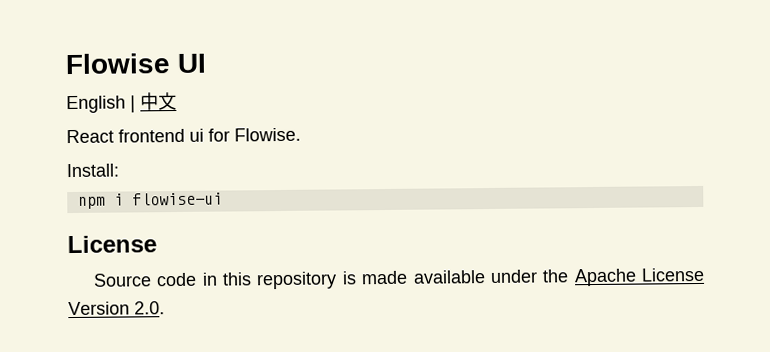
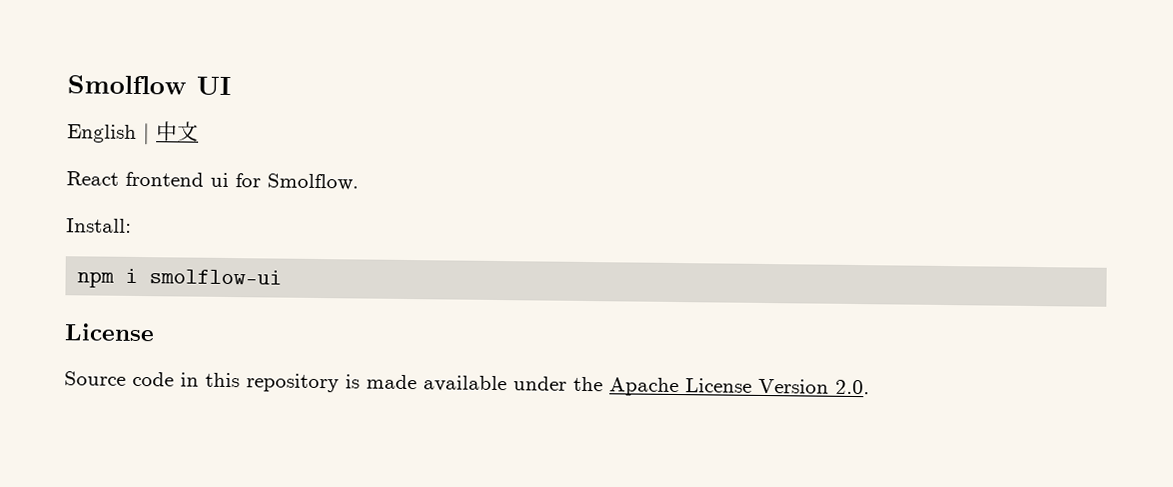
- Flowise UI
+ Smolflow UI
- React frontend ui for Flowise.
+ React frontend ui for Smolflow.
- npm i flowise-ui
+ npm i smolflow-ui

